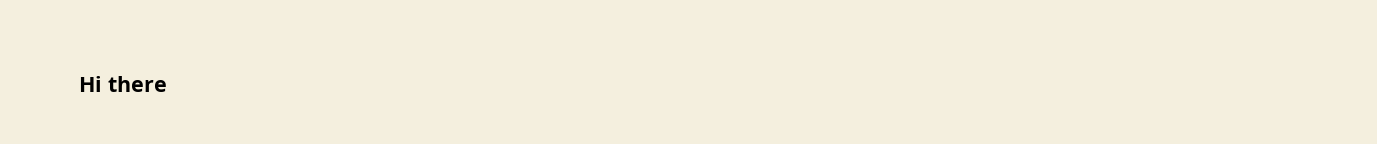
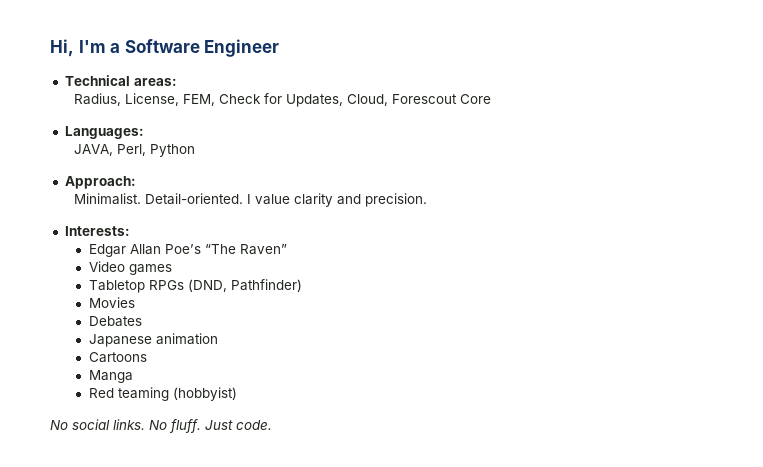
- Hi there
+ Hi, I'm a Software Engineer
+ Technical areas:
+ Radius, License, FEM, Check for Updates, Cloud, Forescout Core
+ Languages:
+ JAVA, Perl, Python
+ Approach:
+ Minimalist. Detail-oriented. I value clarity and precision.
+ Interests:
+ Edgar Allan Poe’s “The Raven”
+ Video games
+ Tabletop RPGs (DND, Pathfinder)
+ Movies
+ Debates
+ Japanese animation
+ Cartoons
+ Manga
+ Red teaming (hobbyist)
+ No social links. No fluff. Just code.

